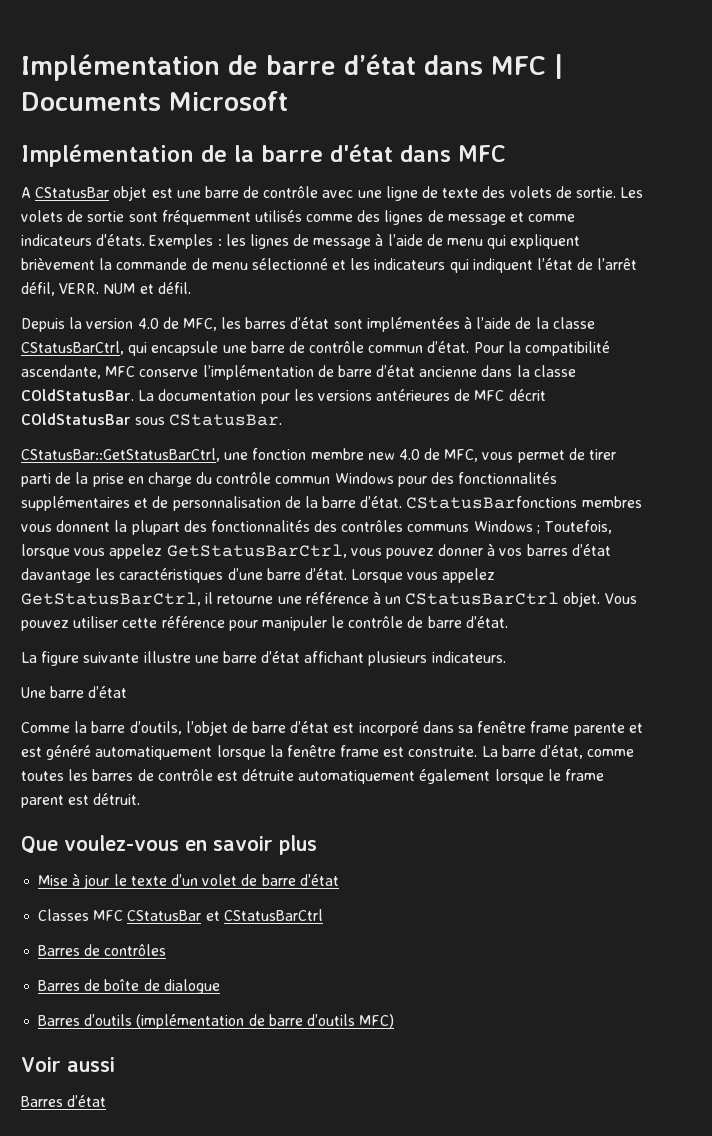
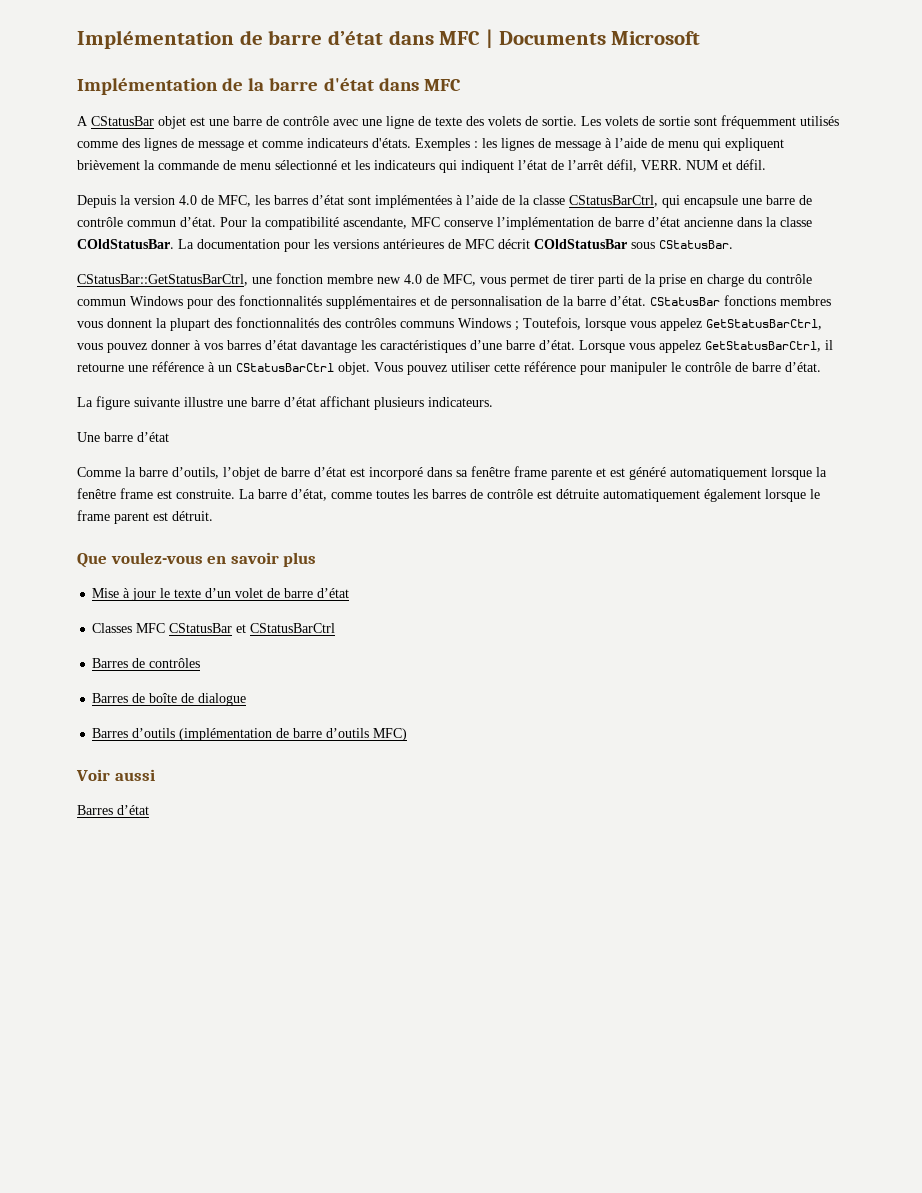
- CStatusBarfonctions membres vous donnent la plupart des fonctionnalités des contrôles communs Windows ; Toutefois, lorsque vous appelez GetStatusBarCtrl, vous pouvez donner à vos barres d’état davantage les caractéristiques d’une barre d’état.
+ CStatusBar fonctions membres vous donnent la plupart des fonctionnalités des contrôles communs Windows ; Toutefois, lorsque vous appelez GetStatusBarCtrl, vous pouvez donner à vos barres d’état davantage les caractéristiques d’une barre d’état.

